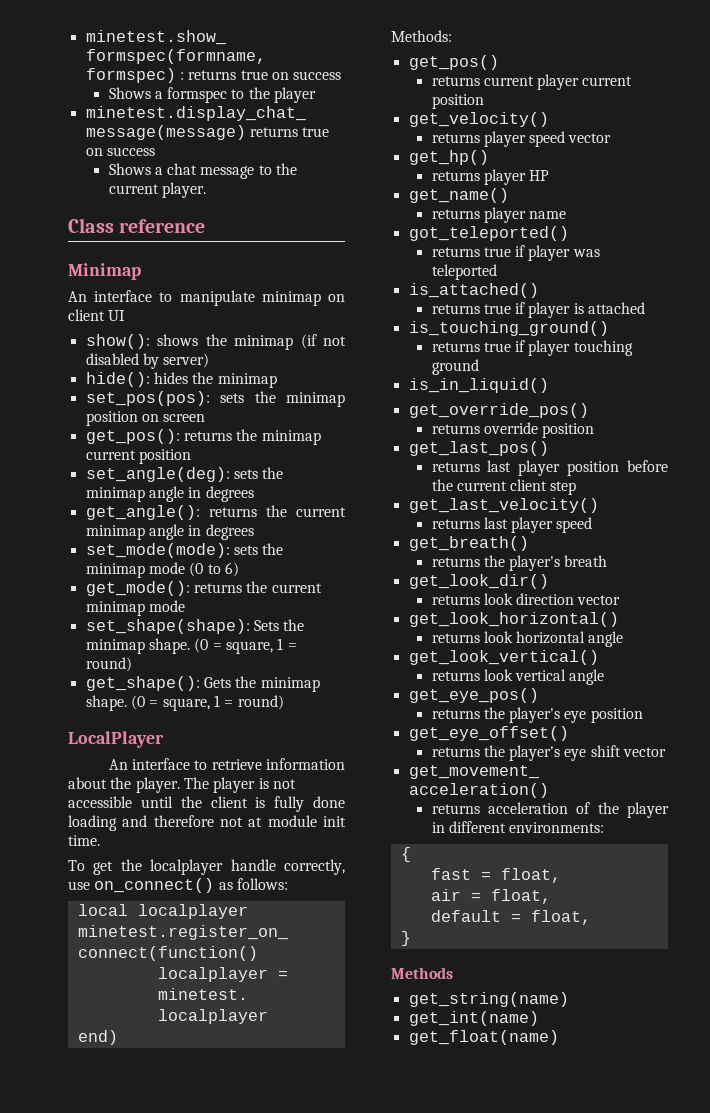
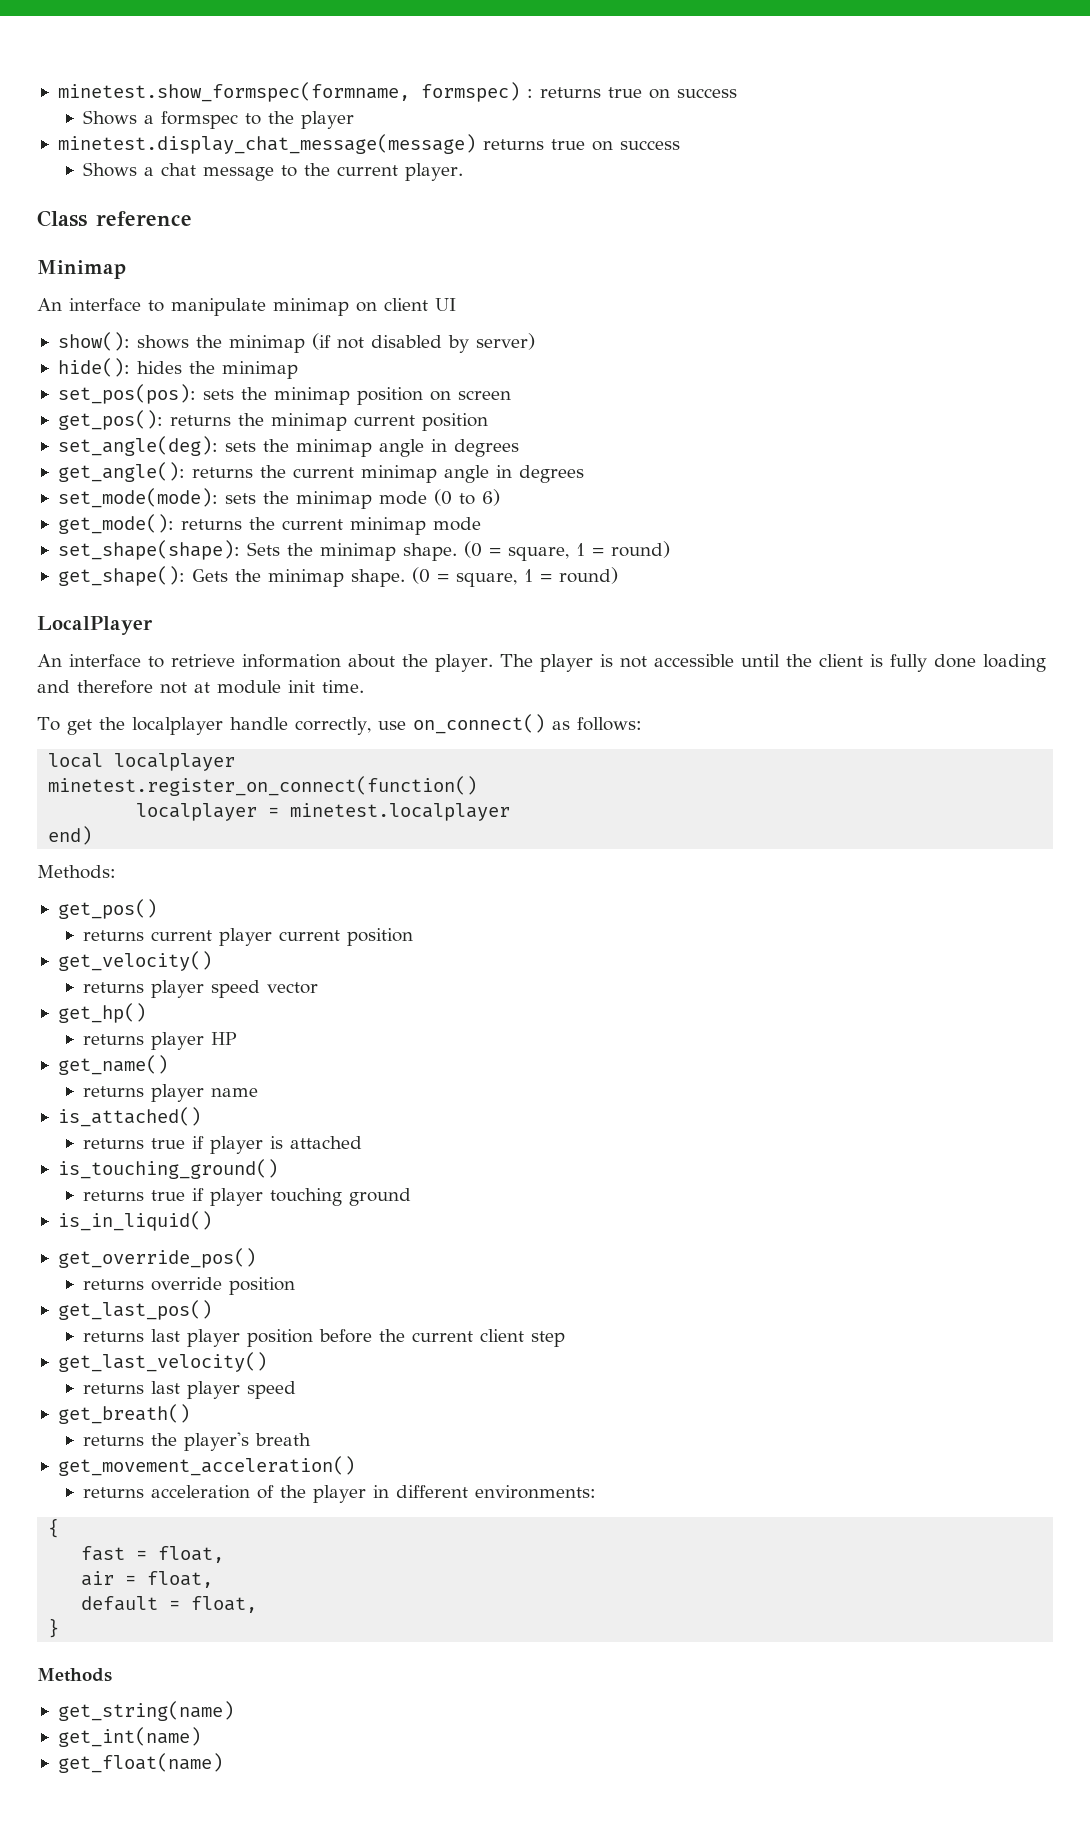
- got_teleported()
- returns true if player was teleported
- get_look_dir()
- returns look direction vector
- get_look_horizontal()
- returns look horizontal angle
- get_look_vertical()
- returns look vertical angle
- get_eye_pos()
- returns the player's eye position
- get_eye_offset()
- returns the player's eye shift vector

